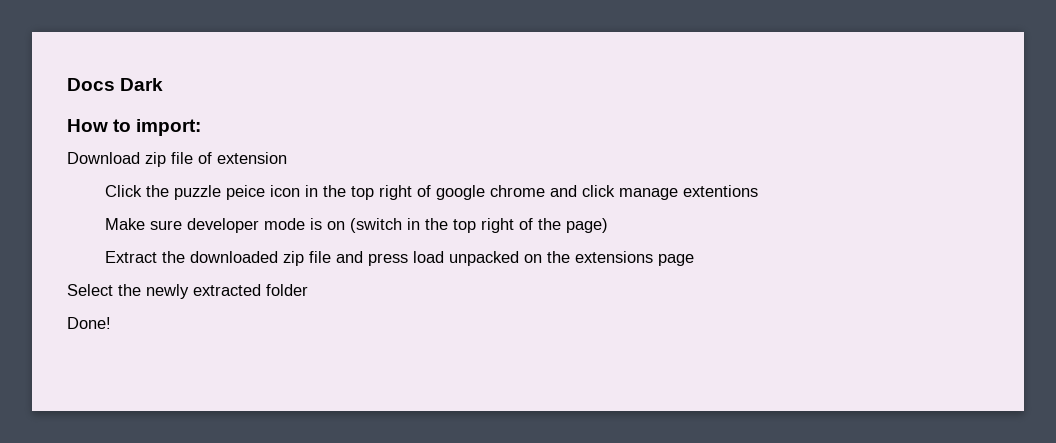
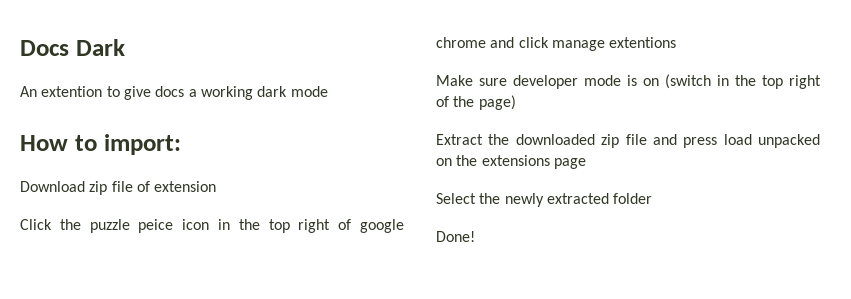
+ An extention to give docs a working dark mode

